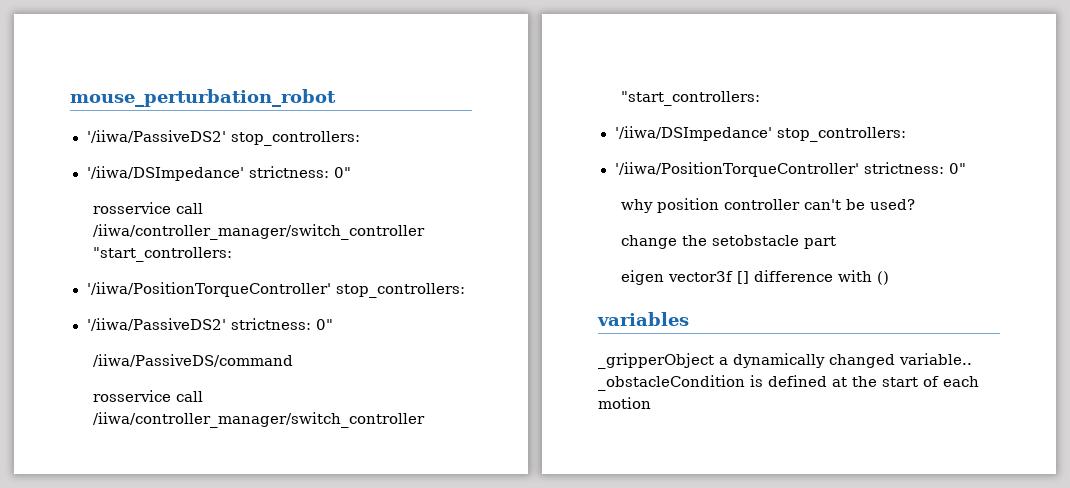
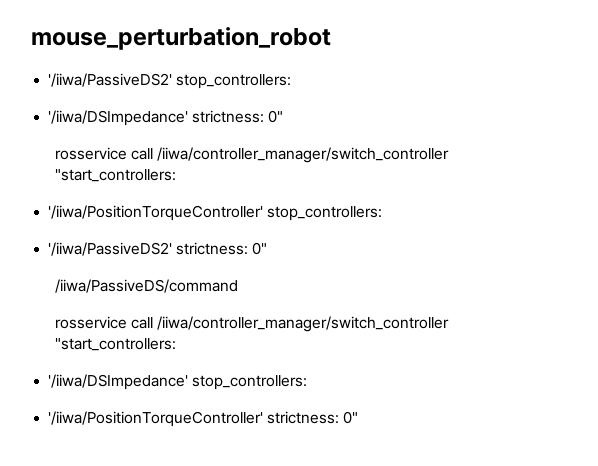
- why position controller can't be used?
- change the setobstacle part
- eigen vector3f [] difference with ()
- variables
- _gripperObject a dynamically changed variable.. _obstacleCondition is defined at the start of each motion

